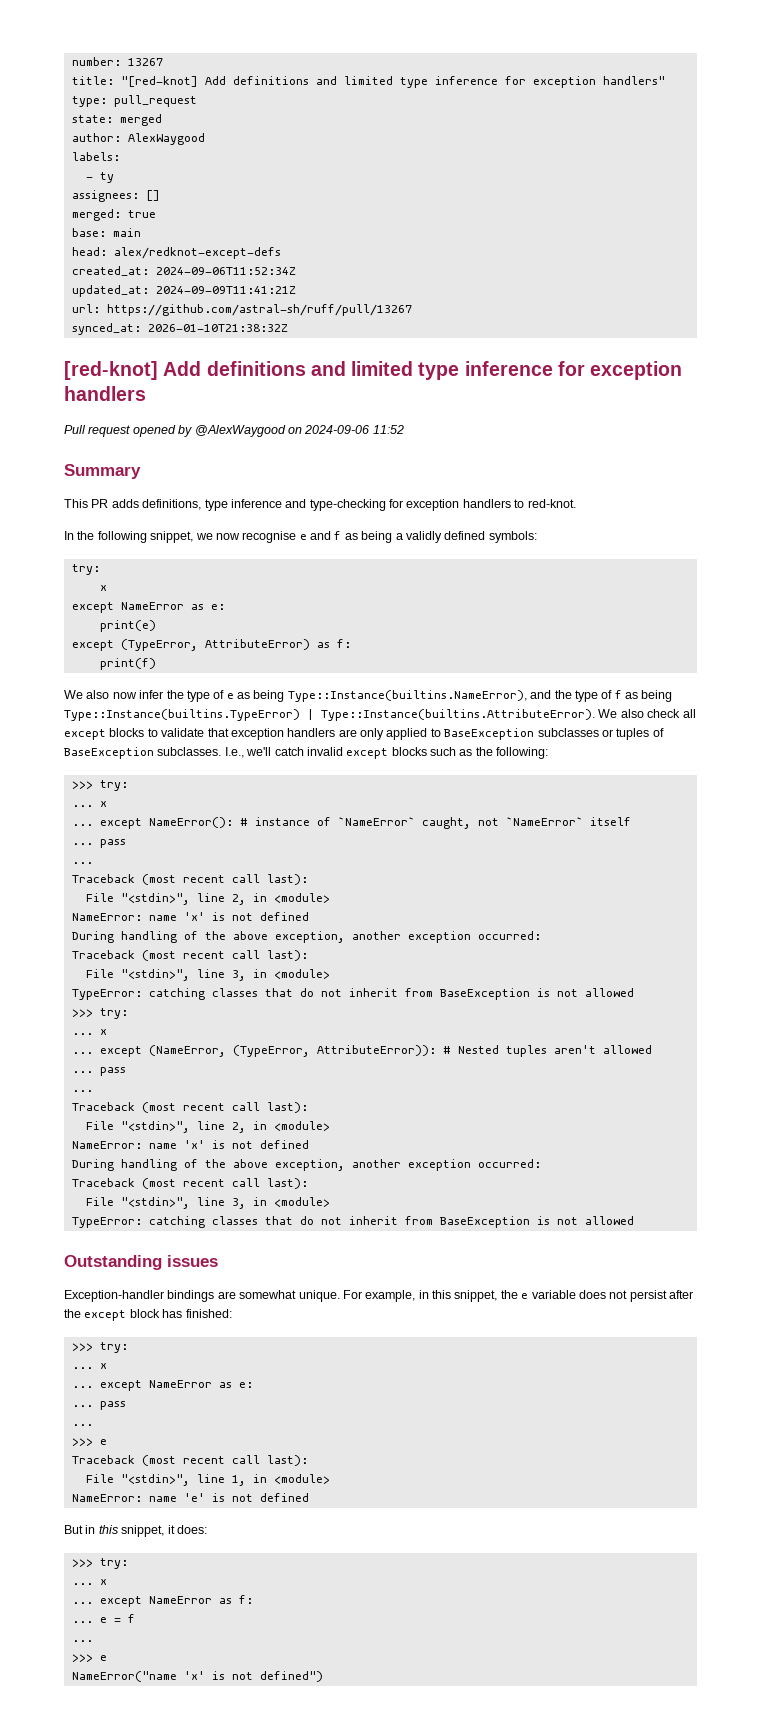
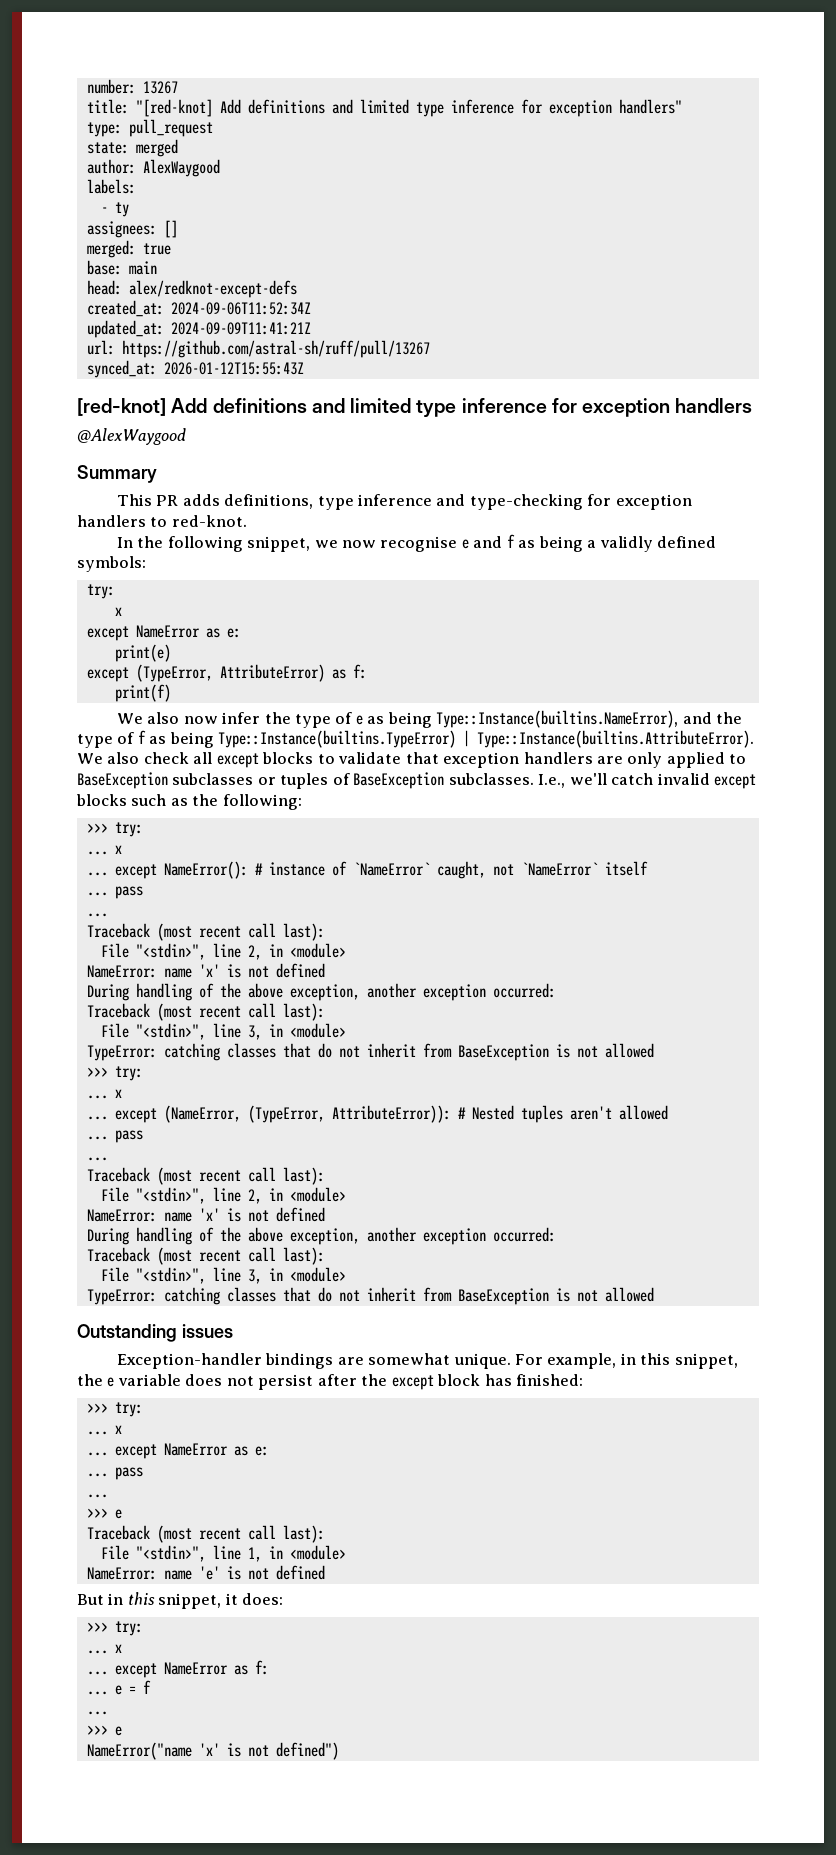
- synced_at: 2026-01-10T21:38:32Z
+ synced_at: 2026-01-12T15:55:43Z
- Pull request opened by @AlexWaygood on 2024-09-06 11:52
+ @AlexWaygood

